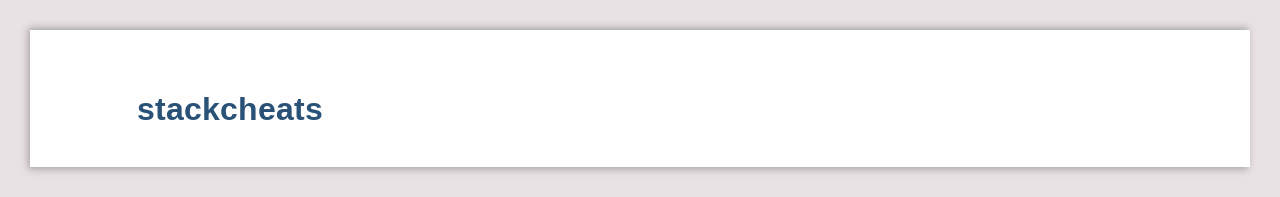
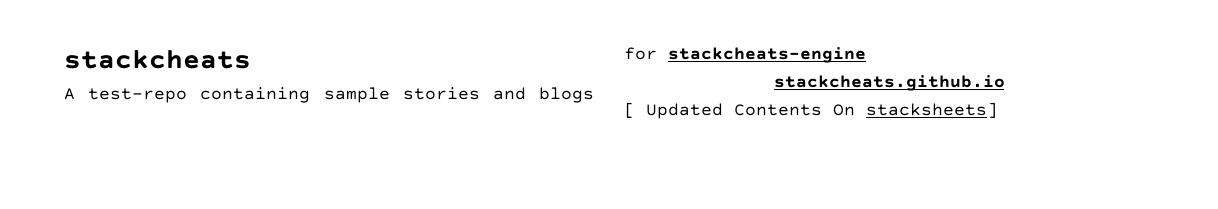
+ A test-repo containing sample stories and blogs for stackcheats-engine
+ stackcheats.github.io
+ [ Updated Contents On stacksheets]

